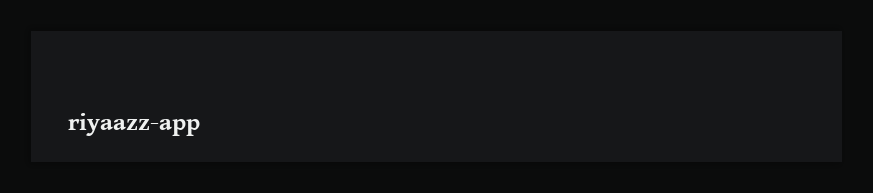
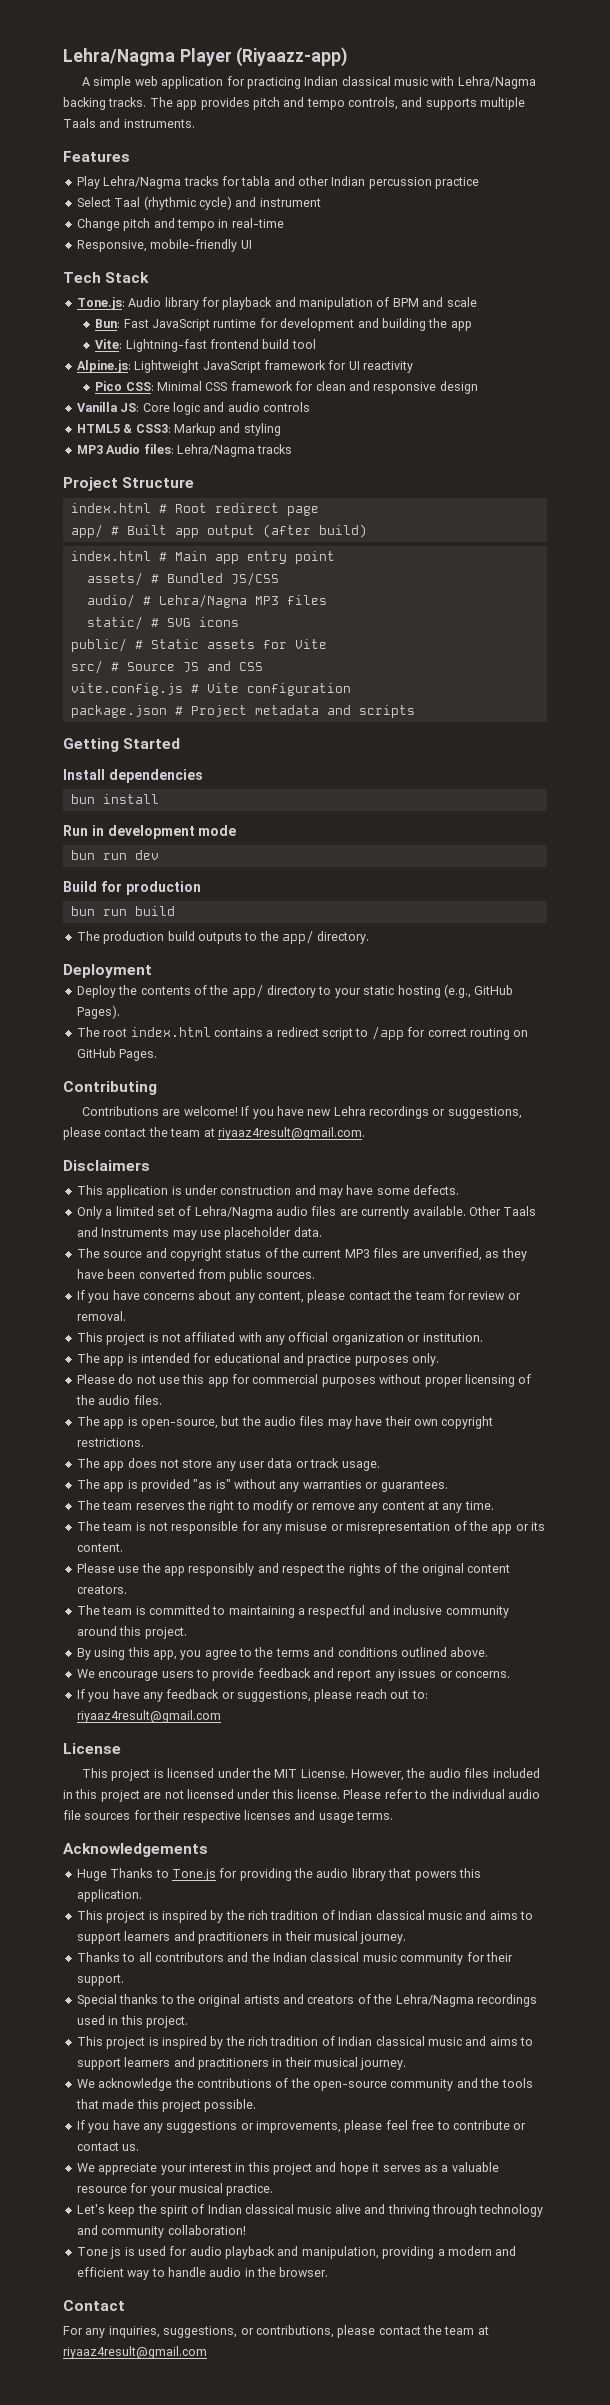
- riyaazz-app
+ Lehra/Nagma Player (Riyaazz-app)
+ A simple web application for practicing Indian classical music with Lehra/Nagma backing tracks. The app provides pitch and tempo controls, and supports multiple Taals and instruments.
+ Features
+ Play Lehra/Nagma tracks for tabla and other Indian percussion practice
+ Select Taal (rhythmic cycle) and instrument
+ Change pitch and tempo in real-time
+ Responsive, mobile-friendly UI
+ Tech Stack
+ Tone.js: Audio library for playback and manipulation of BPM and scale
+ Bun: Fast JavaScript runtime for development and building the app
+ Vite: Lightning-fast frontend build tool
+ Alpine.js: Lightweight JavaScript framework for UI reactivity
+ Pico CSS: Minimal CSS framework for clean and responsive design
+ Vanilla JS: Core logic and audio controls
+ HTML5 & CSS3: Markup and styling
+ MP3 Audio files: Lehra/Nagma tracks
+ Project Structure
+ index.html # Root redirect page
+ app/ # Built app output (after build)
+ index.html # Main app entry point
+ assets/ # Bundled JS/CSS
+ audio/ # Lehra/Nagma MP3 files
+ static/ # SVG icons
+ public/ # Static assets for Vite
+ src/ # Source JS and CSS
+ vite.config.js # Vite configuration
+ package.json # Project metadata and scripts
+ Getting Started
+ Install dependencies
+ bun install
+ Run in development mode
+ bun run dev
+ Build for production
+ bun run build
+ The production build outputs to the app/ directory.
+ Deployment
+ Deploy the contents of the app/ directory to your static hosting (e.g., GitHub Pages).
+ The root index.html contains a redirect script to /app for correct routing on GitHub Pages.
+ Contributing
+ Contributions are welcome! If you have new Lehra recordings or suggestions, please contact the team at riyaaz4result@gmail.com.
+ Disclaimers
+ This application is under construction and may have some defects.
+ Only a limited set of Lehra/Nagma audio files are currently available. Other Taals and Instruments may use placeholder data.
+ The source and copyright status of the current MP3 files are unverified, as they have been converted from public sources.
+ If you have concerns about any content, please contact the team for review or removal.
+ This project is not affiliated with any official organization or institution.
+ The app is intended for educational and practice purposes only.
+ Please do not use this app for commercial purposes without proper licensing of the audio files.
+ The app is open-source, but the audio files may have their own copyright restrictions.
+ The app does not store any user data or track usage.
+ The app is provided "as is" without any warranties or guarantees.
+ The team reserves the right to modify or remove any content at any time.
+ The team is not responsible for any misuse or misrepresentation of the app or its content.
+ Please use the app responsibly and respect the rights of the original content creators.
+ The team is committed to maintaining a respectful and inclusive community around this project.
+ By using this app, you agree to the terms and conditions outlined above.
+ We encourage users to provide feedback and report any issues or concerns.
+ If you have any feedback or suggestions, please reach out to: riyaaz4result@gmail.com
+ License
+ This project is licensed under the MIT License. However, the audio files included in this project are not licensed under this license. Please refer to the individual audio file sources for their respective licenses and usage terms.
+ Acknowledgements
+ Huge Thanks to Tone.js for providing the audio library that powers this application.
+ This project is inspired by the rich tradition of Indian classical music and aims to support learners and practitioners in their musical journey.
+ Thanks to all contributors and the Indian classical music community for their support.
+ Special thanks to the original artists and creators of the Lehra/Nagma recordings used in this project.
+ This project is inspired by the rich tradition of Indian classical music and aims to support learners and practitioners in their musical journey.
+ We acknowledge the contributions of the open-source community and the tools that made this project possible.
+ If you have any suggestions or improvements, please feel free to contribute or contact us.
+ We appreciate your interest in this project and hope it serves as a valuable resource for your musical practice.
+ Let's keep the spirit of Indian classical music alive and thriving through technology and community collaboration!
+ Tone js is used for audio playback and manipulation, providing a modern and efficient way to handle audio in the browser.
+ Contact
+ For any inquiries, suggestions, or contributions, please contact the team at riyaaz4result@gmail.com

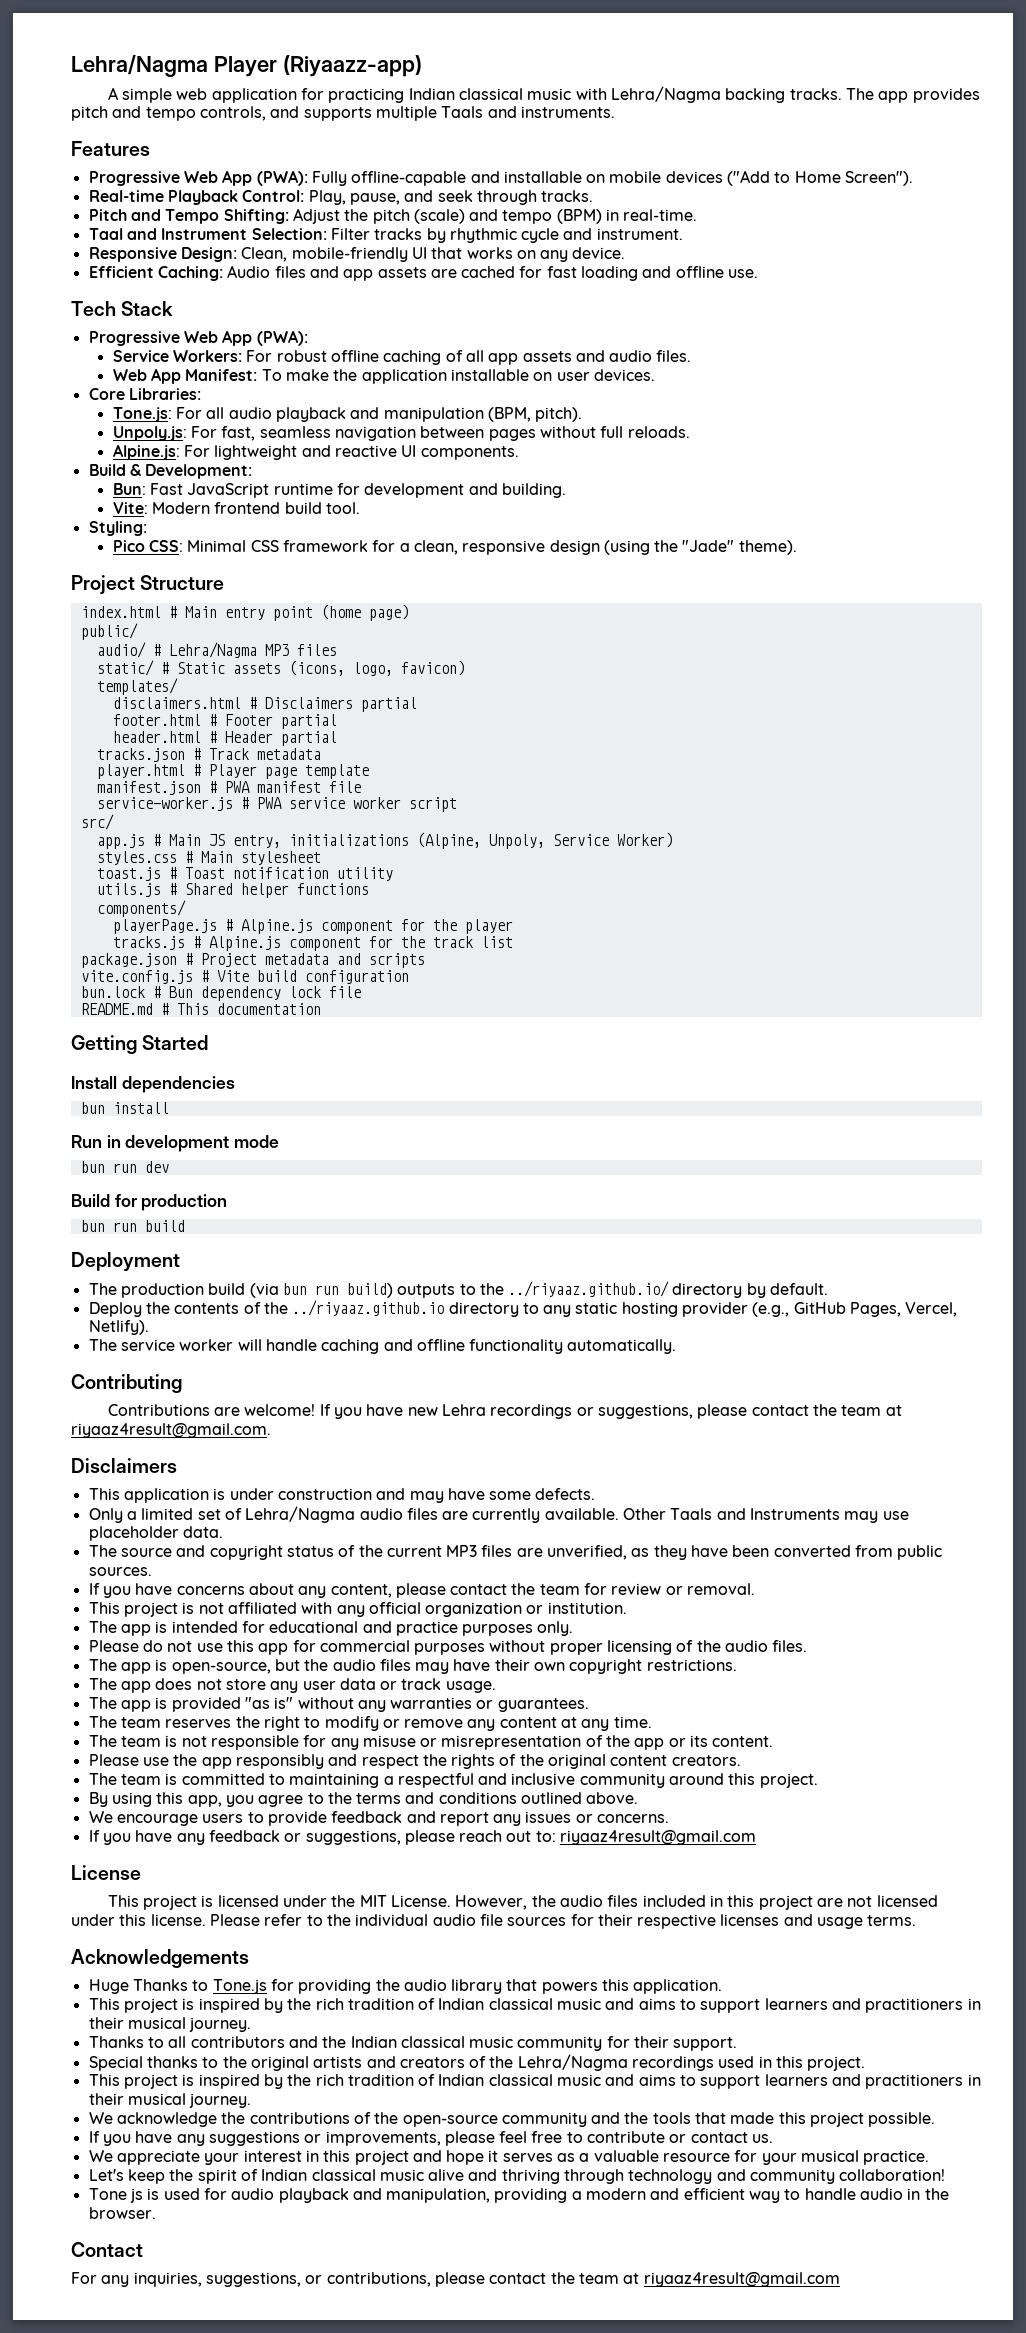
- Play Lehra/Nagma tracks for tabla and other Indian percussion practice
- Select Taal (rhythmic cycle) and instrument
- Change pitch and tempo in real-time
- Responsive, mobile-friendly UI
+ Progressive Web App (PWA): Fully offline-capable and installable on mobile devices ("Add to Home Screen").
+ Real-time Playback Control: Play, pause, and seek through tracks.
+ Pitch and Tempo Shifting: Adjust the pitch (scale) and tempo (BPM) in real-time.
+ Taal and Instrument Selection: Filter tracks by rhythmic cycle and instrument.
+ Responsive Design: Clean, mobile-friendly UI that works on any device.
+ Efficient Caching: Audio files and app assets are cached for fast loading and offline use.
  Tech Stack
- Tone.js: Audio library for playback and manipulation of BPM and scale
+ Progressive Web App (PWA):
+ Service Workers: For robust offline caching of all app assets and audio files.
+ Web App Manifest: To make the application installable on user devices.
+ Core Libraries:
+ Tone.js: For all audio playback and manipulation (BPM, pitch).
+ Unpoly.js: For fast, seamless navigation between pages without full reloads.
+ Alpine.js: For lightweight and reactive UI components.
+ Build & Development:
- Bun: Fast JavaScript runtime for development and building the app
+ Bun: Fast JavaScript runtime for development and building.
- Vite: Lightning-fast frontend build tool
- Alpine.js: Lightweight JavaScript framework for UI reactivity
+ Vite: Modern frontend build tool.
+ Styling:
- Pico CSS: Minimal CSS framework for clean and responsive design
- Vanilla JS: Core logic and audio controls
- HTML5 & CSS3: Markup and styling
- MP3 Audio files: Lehra/Nagma tracks
+ Pico CSS: Minimal CSS framework for a clean, responsive design (using the "Jade" theme).
  Project Structure
- index.html # Root redirect page
- app/ # Built app output (after build)
- index.html # Main app entry point
- assets/ # Bundled JS/CSS
+ index.html # Main entry point (home page)
+ public/
- static/ # SVG icons
- public/ # Static assets for Vite
- src/ # Source JS and CSS
- vite.config.js # Vite configuration
+ static/ # Static assets (icons, logo, favicon)
+ templates/
+ disclaimers.html # Disclaimers partial
+ footer.html # Footer partial
+ header.html # Header partial
+ tracks.json # Track metadata
+ player.html # Player page template
+ manifest.json # PWA manifest file
+ service-worker.js # PWA service worker script
+ src/
+ app.js # Main JS entry, initializations (Alpine, Unpoly, Service Worker)
+ styles.css # Main stylesheet
+ toast.js # Toast notification utility
+ utils.js # Shared helper functions
+ components/
+ playerPage.js # Alpine.js component for the player
+ tracks.js # Alpine.js component for the track list
+ vite.config.js # Vite build configuration
+ bun.lock # Bun dependency lock file
+ README.md # This documentation
+ Deployment
- The production build outputs to the app/ directory.
- Deployment
+ The production build (via bun run build) outputs to the ../riyaaz.github.io/ directory by default.
- Deploy the contents of the app/ directory to your static hosting (e.g., GitHub Pages).
- The root index.html contains a redirect script to /app for correct routing on GitHub Pages.
+ Deploy the contents of the ../riyaaz.github.io directory to any static hosting provider (e.g., GitHub Pages, Vercel, Netlify).
+ The service worker will handle caching and offline functionality automatically.

